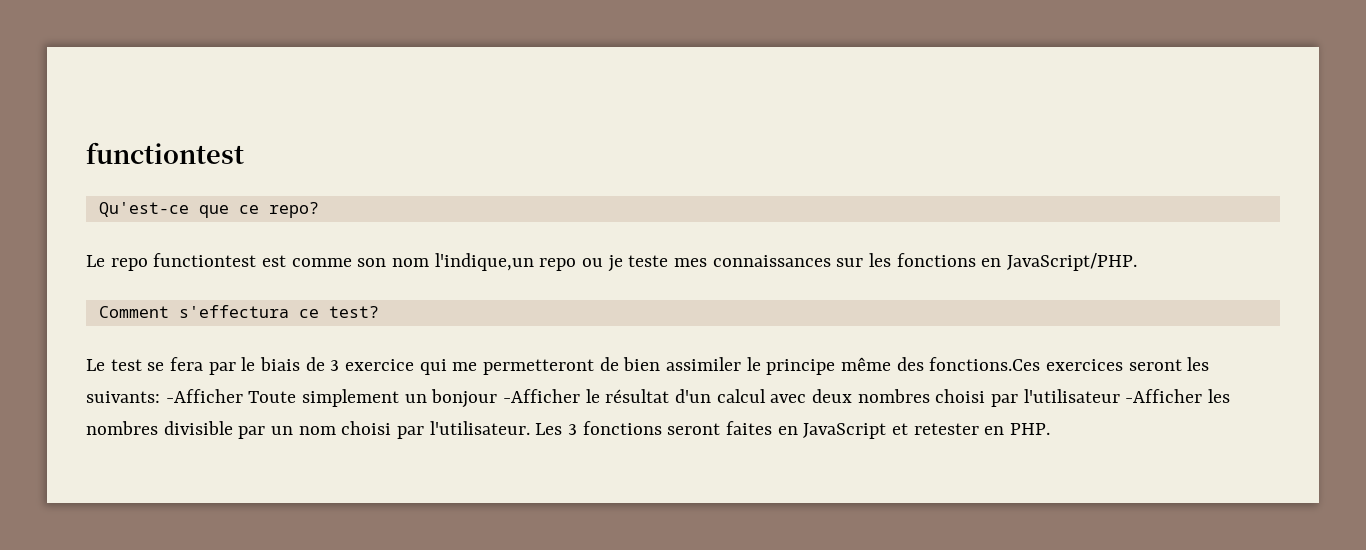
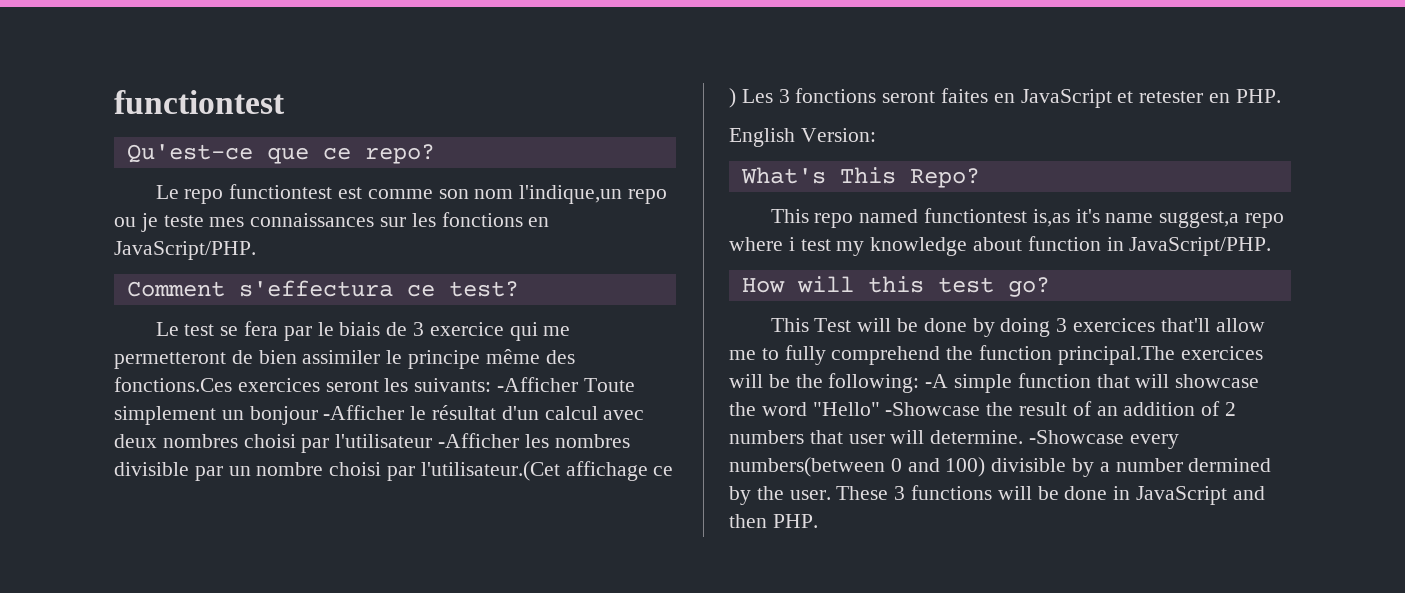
- Le test se fera par le biais de 3 exercice qui me permetteront de bien assimiler le principe même des fonctions.Ces exercices seront les suivants: -Afficher Toute simplement un bonjour -Afficher le résultat d'un calcul avec deux nombres choisi par l'utilisateur -Afficher les nombres divisible par un nom choisi par l'utilisateur. Les 3 fonctions seront faites en JavaScript et retester en PHP.
+ Le test se fera par le biais de 3 exercice qui me permetteront de bien assimiler le principe même des fonctions.Ces exercices seront les suivants: -Afficher Toute simplement un bonjour -Afficher le résultat d'un calcul avec deux nombres choisi par l'utilisateur -Afficher les nombres divisible par un nombre choisi par l'utilisateur.(Cet affichage ce ) Les 3 fonctions seront faites en JavaScript et retester en PHP.
+ English Version:
+ What's This Repo?
+ This repo named functiontest is,as it's name suggest,a repo where i test my knowledge about function in JavaScript/PHP.
+ How will this test go?
+ This Test will be done by doing 3 exercices that'll allow me to fully comprehend the function principal.The exercices will be the following: -A simple function that will showcase the word "Hello" -Showcase the result of an addition of 2 numbers that user will determine. -Showcase every numbers(between 0 and 100) divisible by a number dermined by the user. These 3 functions will be done in JavaScript and then PHP.

